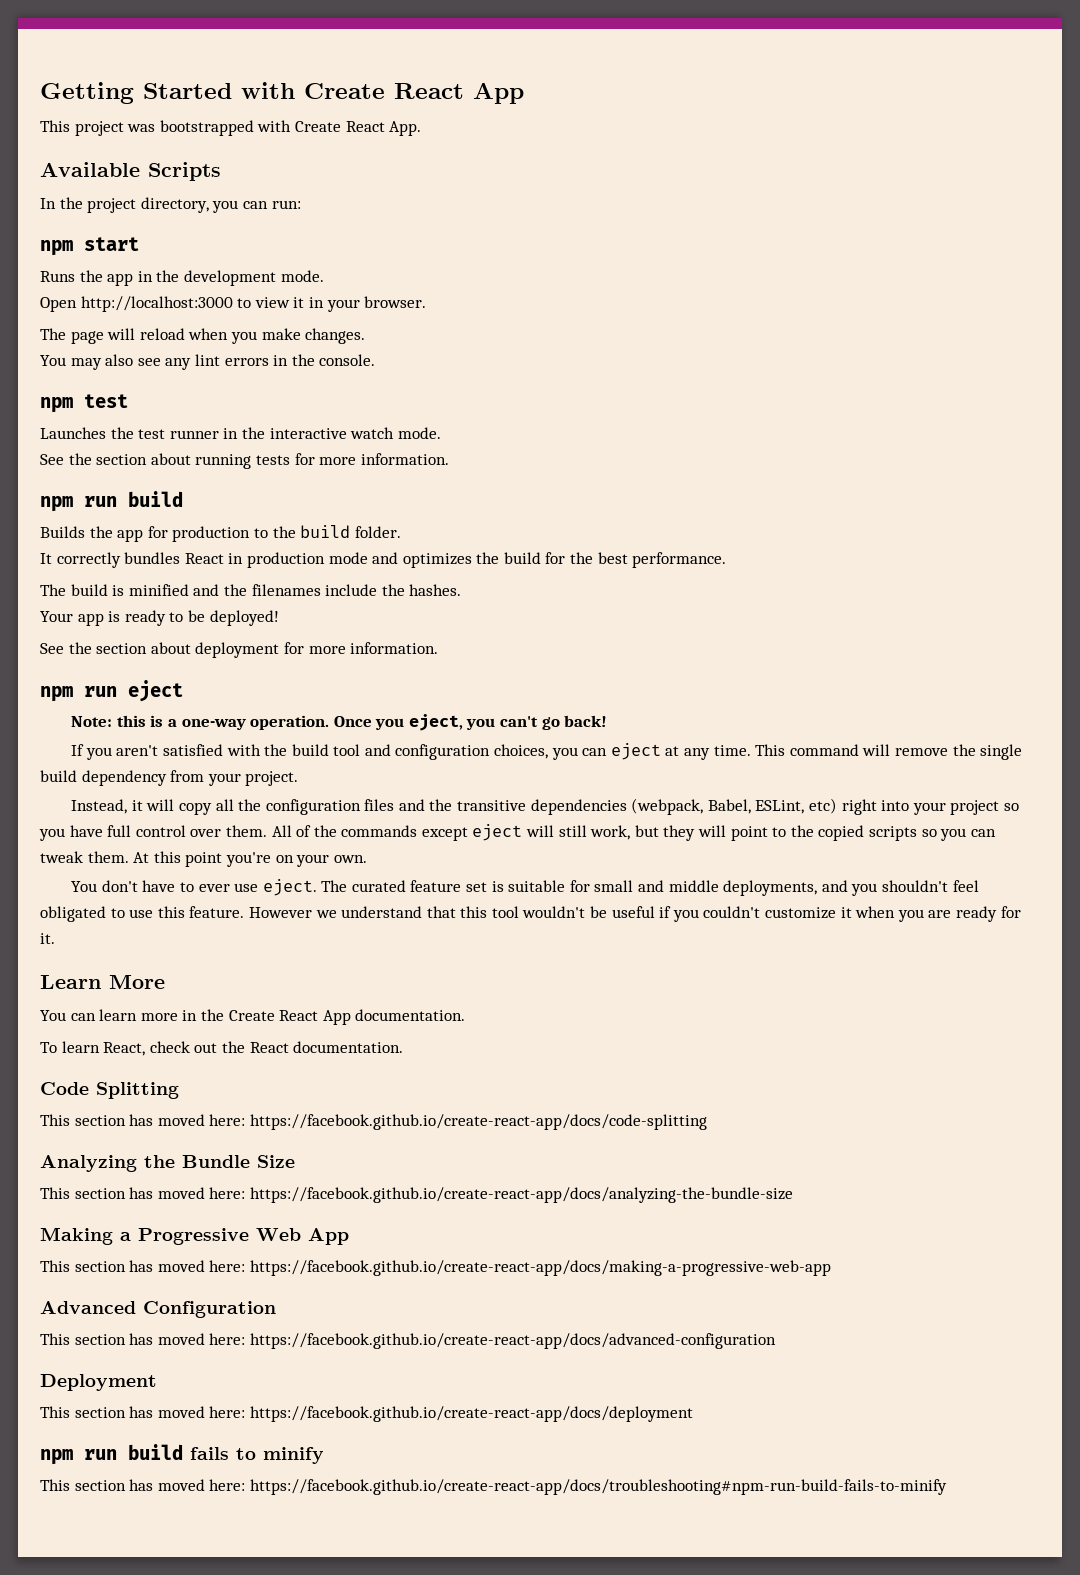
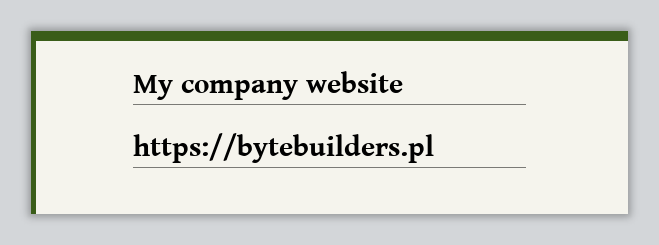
- Getting Started with Create React App
- This project was bootstrapped with Create React App.
- Available Scripts
- In the project directory, you can run:
- npm start
- Runs the app in the development mode.
- Open http://localhost:3000 to view it in your browser.
- The page will reload when you make changes.
- You may also see any lint errors in the console.
- npm test
- Launches the test runner in the interactive watch mode.
- See the section about running tests for more information.
- npm run build
- Builds the app for production to the build folder.
- It correctly bundles React in production mode and optimizes the build for the best performance.
- The build is minified and the filenames include the hashes.
- Your app is ready to be deployed!
- See the section about deployment for more information.
- npm run eject
- Note: this is a one-way operation. Once you eject, you can't go back!
- If you aren't satisfied with the build tool and configuration choices, you can eject at any time. This command will remove the single build dependency from your project.
- Instead, it will copy all the configuration files and the transitive dependencies (webpack, Babel, ESLint, etc) right into your project so you have full control over them. All of the commands except eject will still work, but they will point to the copied scripts so you can tweak them. At this point you're on your own.
- You don't have to ever use eject. The curated feature set is suitable for small and middle deployments, and you shouldn't feel obligated to use this feature. However we understand that this tool wouldn't be useful if you couldn't customize it when you are ready for it.
- Learn More
- You can learn more in the Create React App documentation.
- To learn React, check out the React documentation.
- Code Splitting
- This section has moved here: https://facebook.github.io/create-react-app/docs/code-splitting
- Analyzing the Bundle Size
- This section has moved here: https://facebook.github.io/create-react-app/docs/analyzing-the-bundle-size
- Making a Progressive Web App
- This section has moved here: https://facebook.github.io/create-react-app/docs/making-a-progressive-web-app
- Advanced Configuration
- This section has moved here: https://facebook.github.io/create-react-app/docs/advanced-configuration
- Deployment
- This section has moved here: https://facebook.github.io/create-react-app/docs/deployment
- npm run build fails to minify
- This section has moved here: https://facebook.github.io/create-react-app/docs/troubleshooting#npm-run-build-fails-to-minify
+ My company website
+ https://bytebuilders.pl

